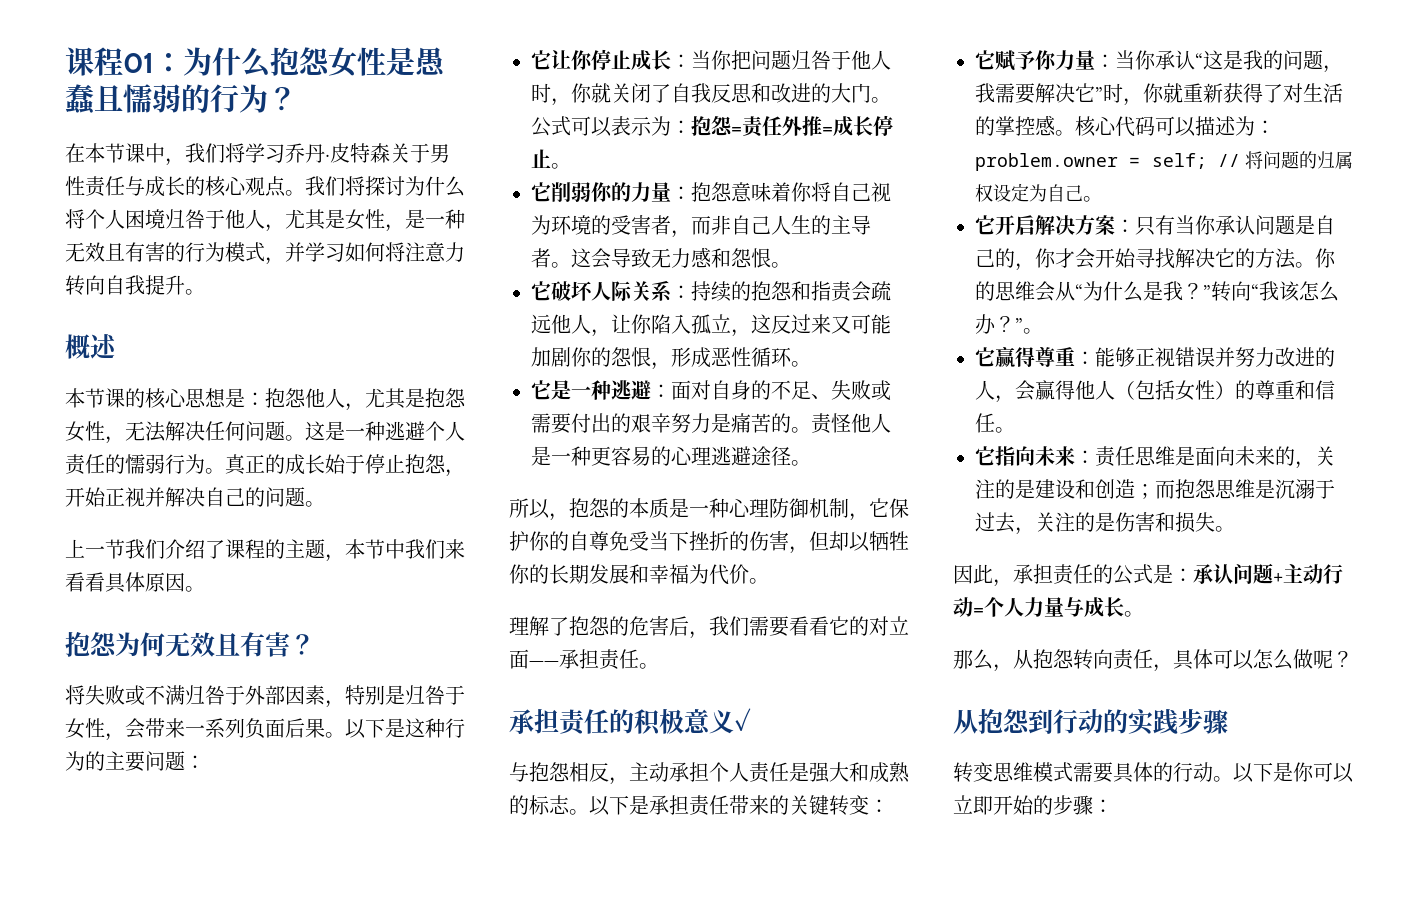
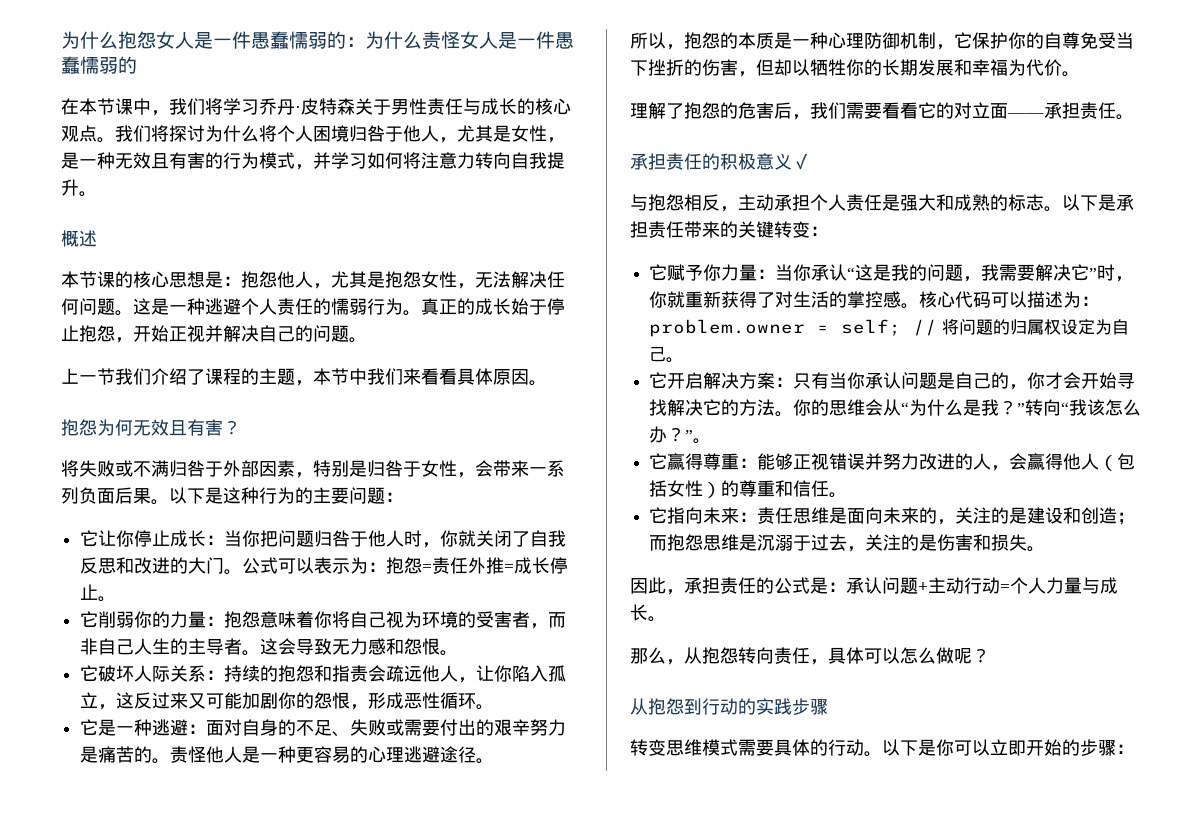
- 课程01：为什么抱怨女性是愚蠢且懦弱的行为？
+ 为什么抱怨女人是一件愚蠢懦弱的：为什么责怪女人是一件愚蠢懦弱的

